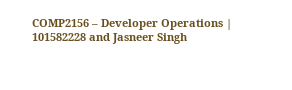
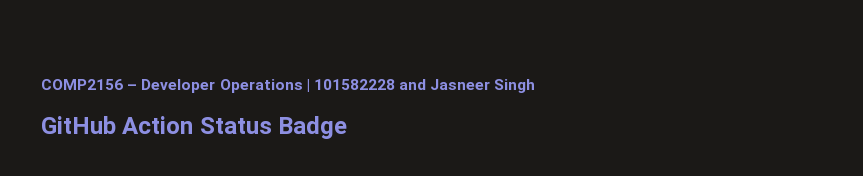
+ GitHub Action Status Badge

